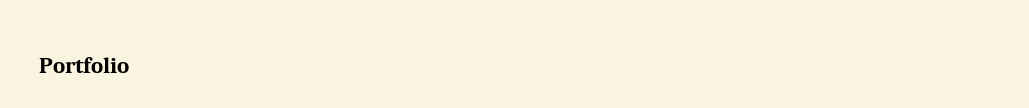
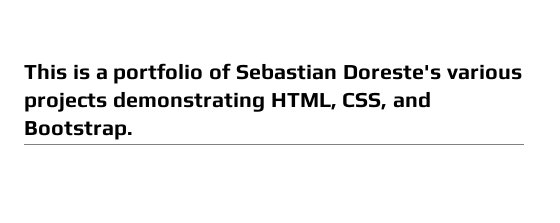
- Portfolio
+ This is a portfolio of Sebastian Doreste's various projects demonstrating HTML, CSS, and Bootstrap.

